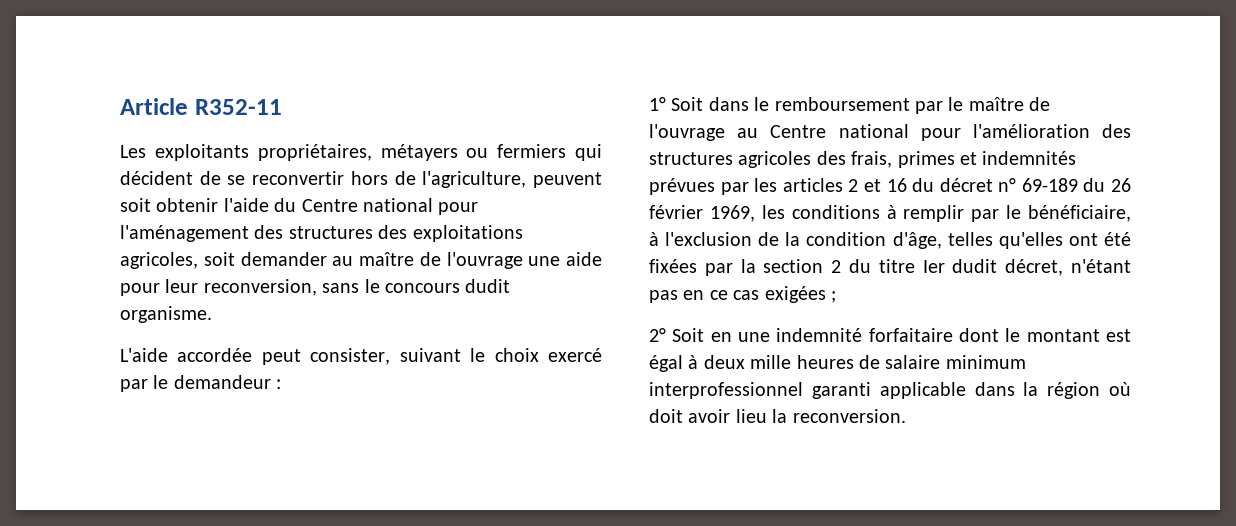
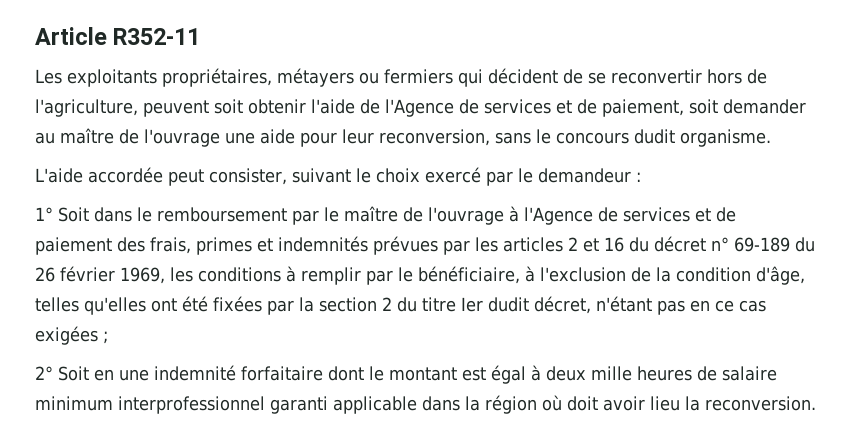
- Les exploitants propriétaires, métayers ou fermiers qui décident de se reconvertir hors de l'agriculture, peuvent soit obtenir l'aide du Centre national pour l'aménagement des structures des exploitations agricoles, soit demander au maître de l'ouvrage une aide pour leur reconversion, sans le concours dudit organisme.
+ Les exploitants propriétaires, métayers ou fermiers qui décident de se reconvertir hors de l'agriculture, peuvent soit obtenir l'aide de l'Agence de services et de paiement, soit demander au maître de l'ouvrage une aide pour leur reconversion, sans le concours dudit organisme.
- 1° Soit dans le remboursement par le maître de l'ouvrage au Centre national pour l'amélioration des structures agricoles des frais, primes et indemnités prévues par les articles 2 et 16 du décret n° 69-189 du 26 février 1969, les conditions à remplir par le bénéficiaire, à l'exclusion de la condition d'âge, telles qu'elles ont été fixées par la section 2 du titre Ier dudit décret, n'étant pas en ce cas exigées ;
+ 1° Soit dans le remboursement par le maître de l'ouvrage à l'Agence de services et de paiement des frais, primes et indemnités prévues par les articles 2 et 16 du décret n° 69-189 du 26 février 1969, les conditions à remplir par le bénéficiaire, à l'exclusion de la condition d'âge, telles qu'elles ont été fixées par la section 2 du titre Ier dudit décret, n'étant pas en ce cas exigées ;

